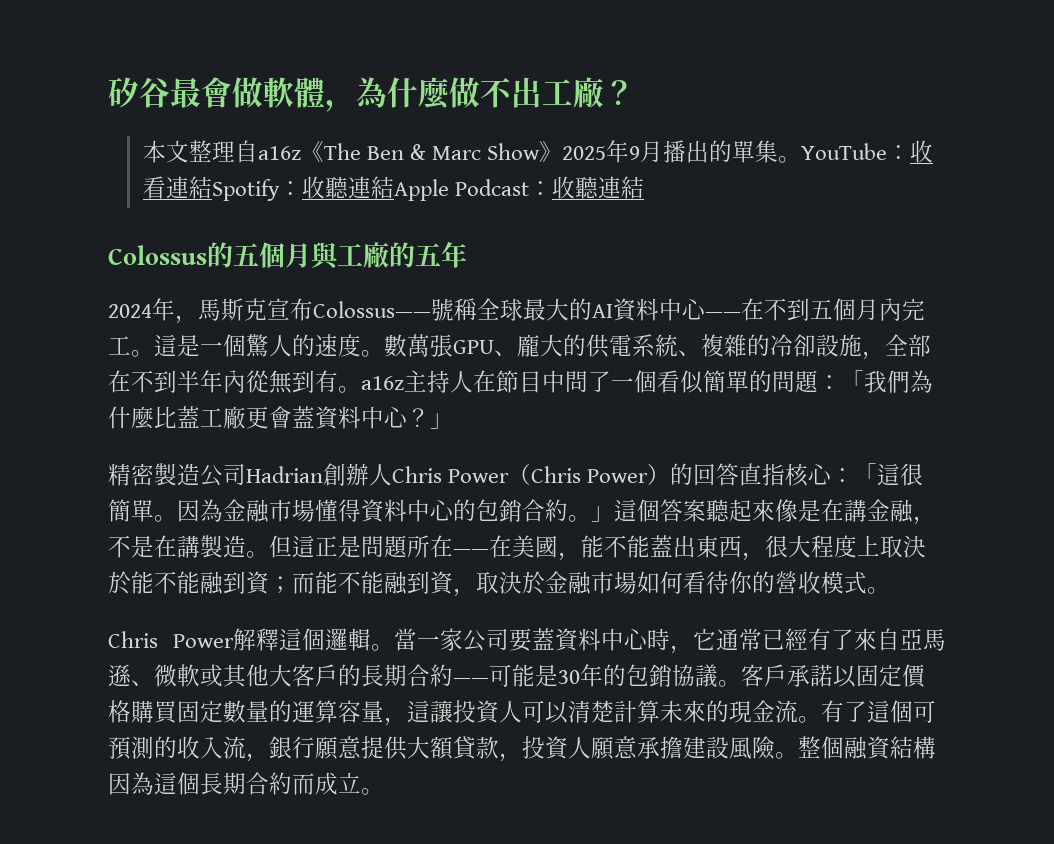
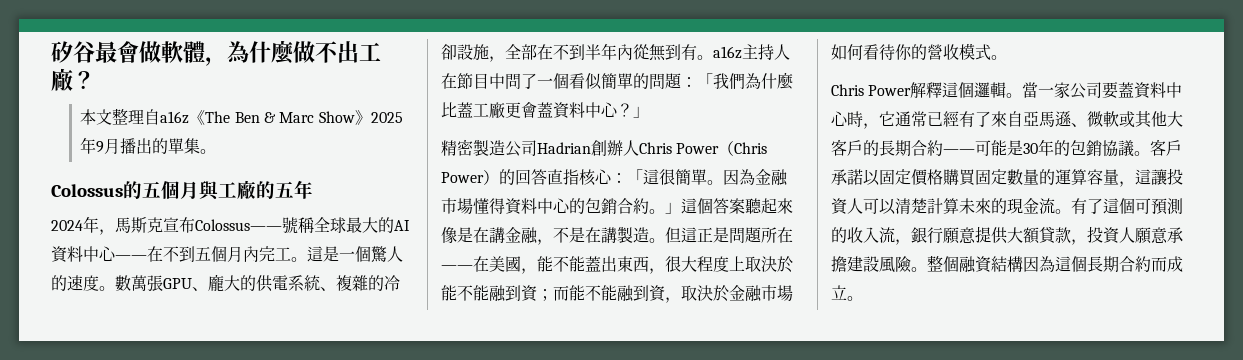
- YouTube：收看連結Spotify：收聽連結Apple Podcast：收聽連結

